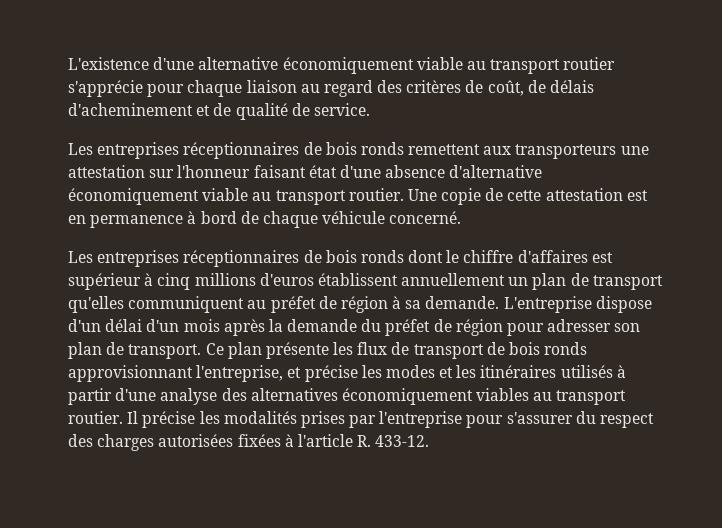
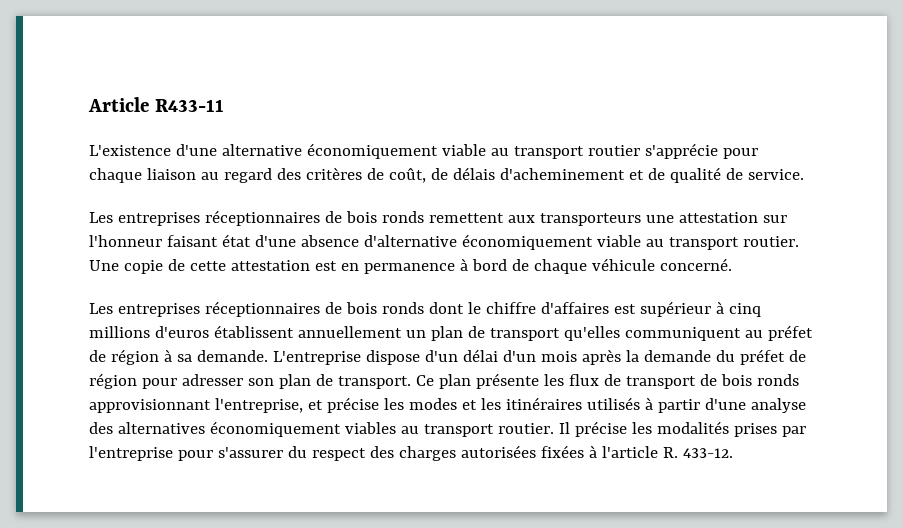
+ Article R433-11

